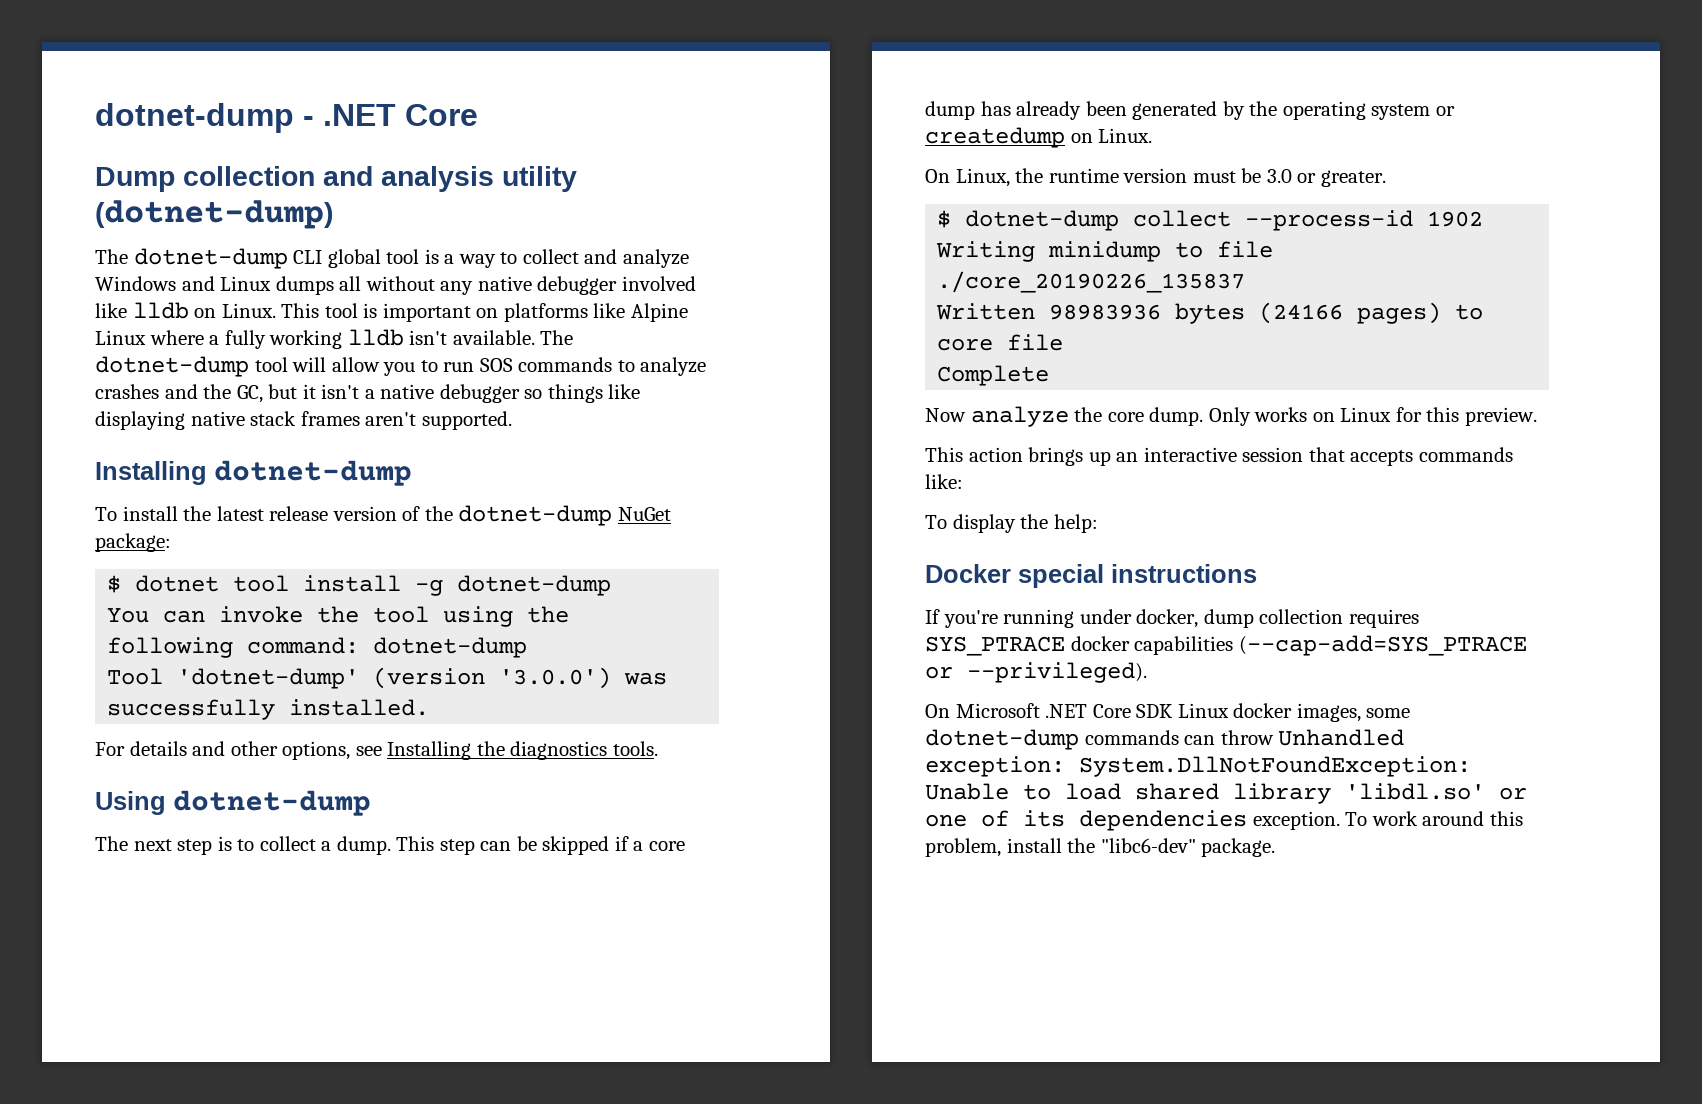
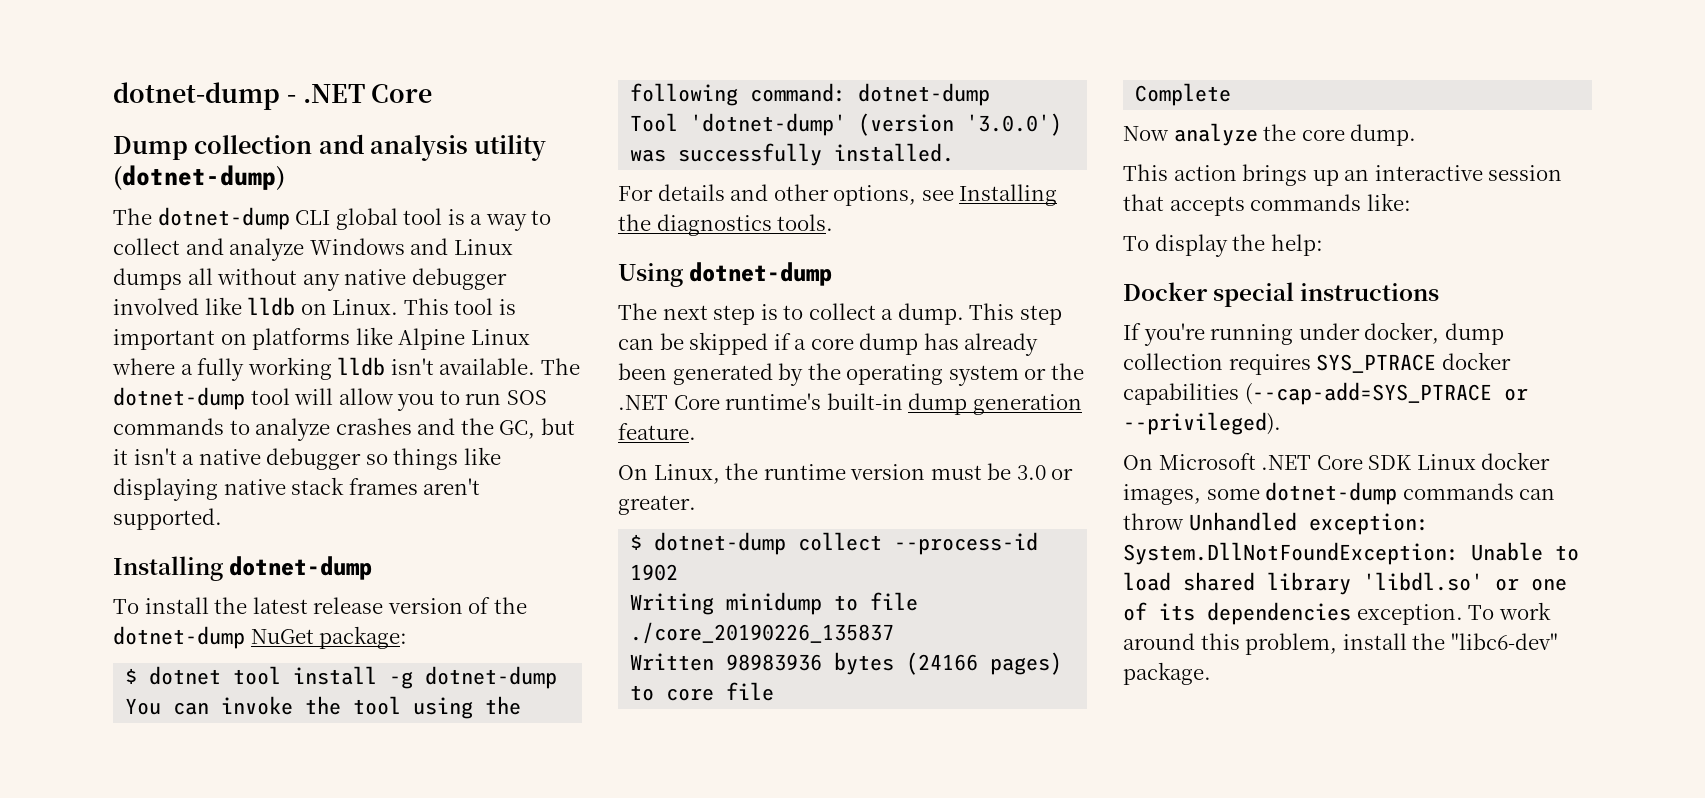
- This step can be skipped if a core dump has already been generated by the operating system or createdump on Linux.
+ This step can be skipped if a core dump has already been generated by the operating system or the .NET Core runtime's built-in dump generation feature.
- Only works on Linux for this preview.

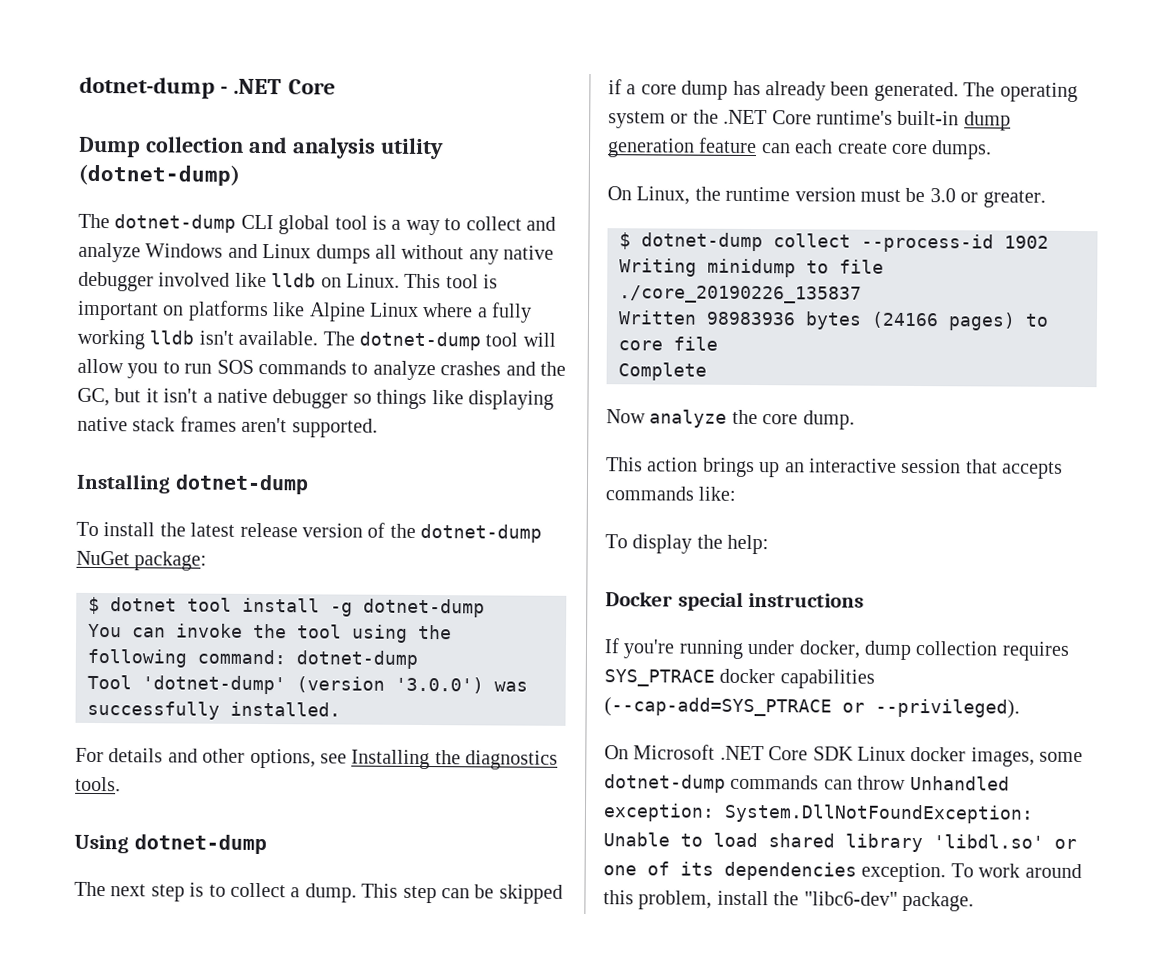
- This step can be skipped if a core dump has already been generated by the operating system or the .NET Core runtime's built-in dump generation feature.
+ This step can be skipped if a core dump has already been generated. The operating system or the .NET Core runtime's built-in dump generation feature can each create core dumps.

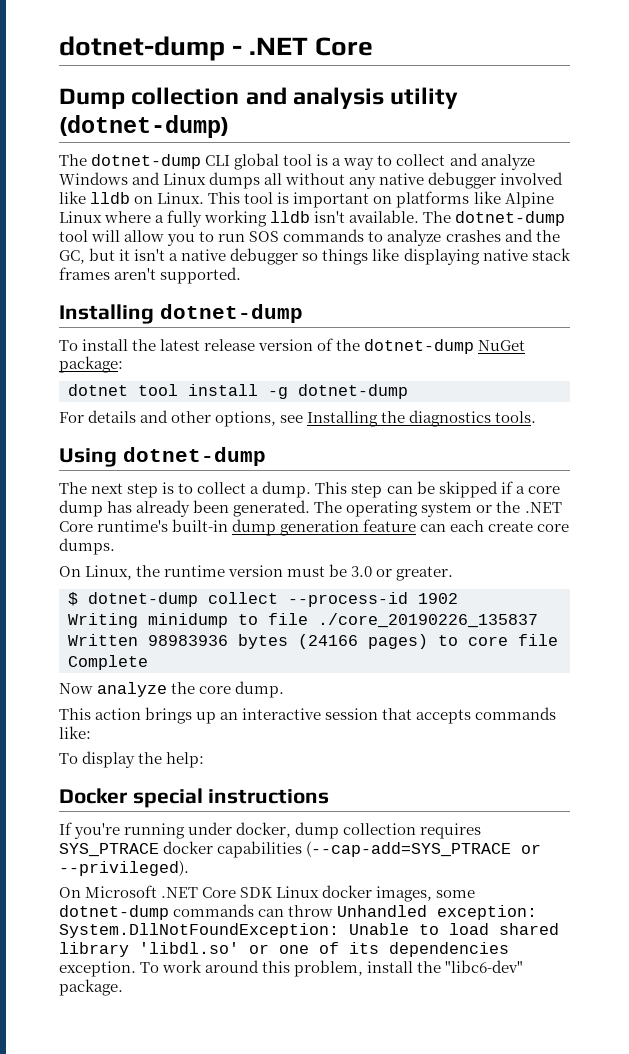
- $ dotnet tool install -g dotnet-dump
+ dotnet tool install -g dotnet-dump
- You can invoke the tool using the following command: dotnet-dump
- Tool 'dotnet-dump' (version '3.0.0') was successfully installed.

